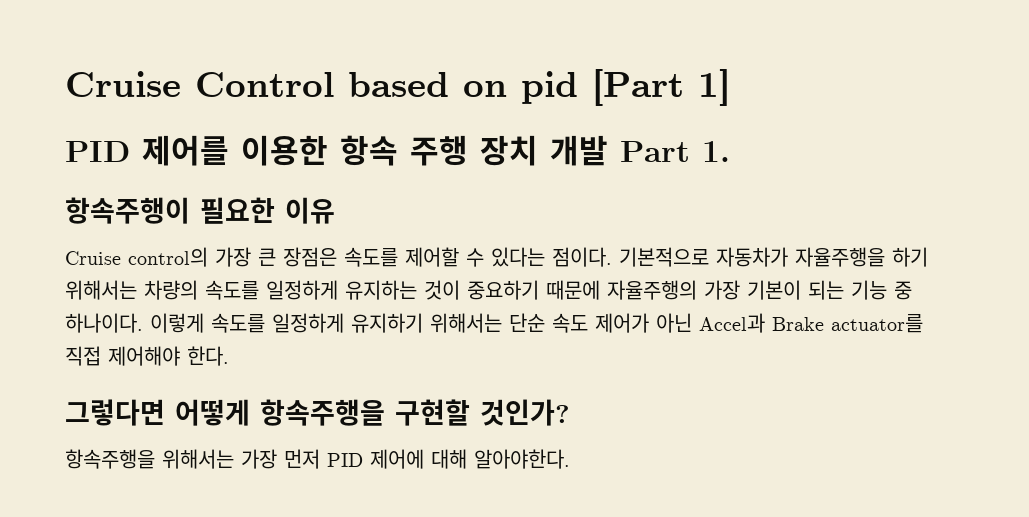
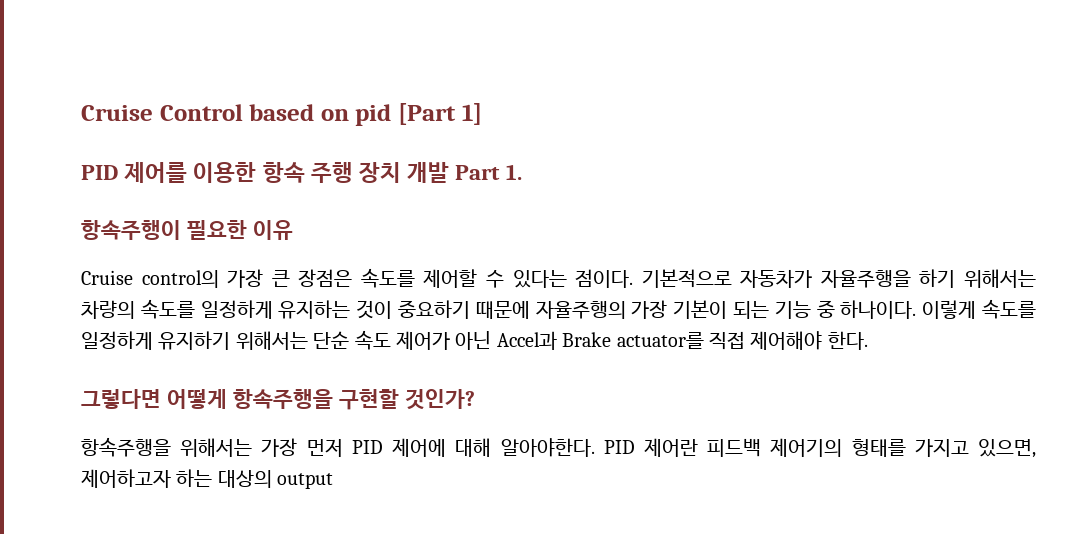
+ PID 제어란 피드백 제어기의 형태를 가지고 있으면, 제어하고자 하는 대상의 output

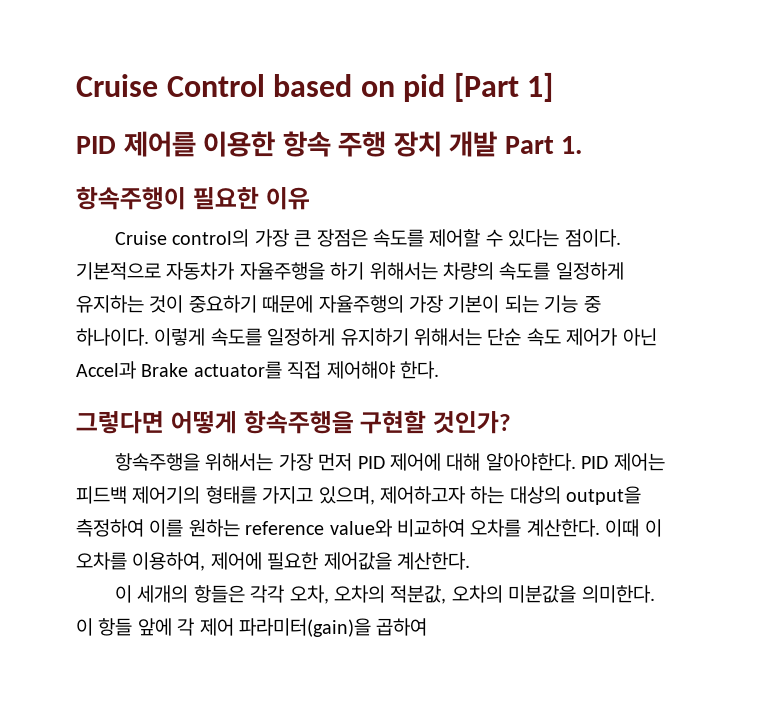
- PID 제어란 피드백 제어기의 형태를 가지고 있으면, 제어하고자 하는 대상의 output
+ PID 제어는 피드백 제어기의 형태를 가지고 있으며, 제어하고자 하는 대상의 output을 측정하여 이를 원하는 reference value와 비교하여 오차를 계산한다. 이때 이 오차를 이용하여, 제어에 필요한 제어값을 계산한다.
+ 이 세개의 항들은 각각 오차, 오차의 적분값, 오차의 미분값을 의미한다. 이 항들 앞에 각 제어 파라미터(gain)을 곱하여

